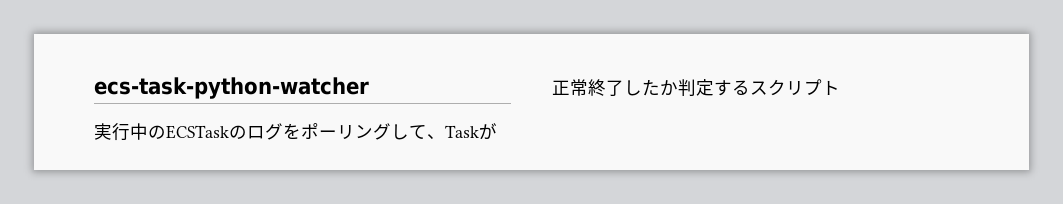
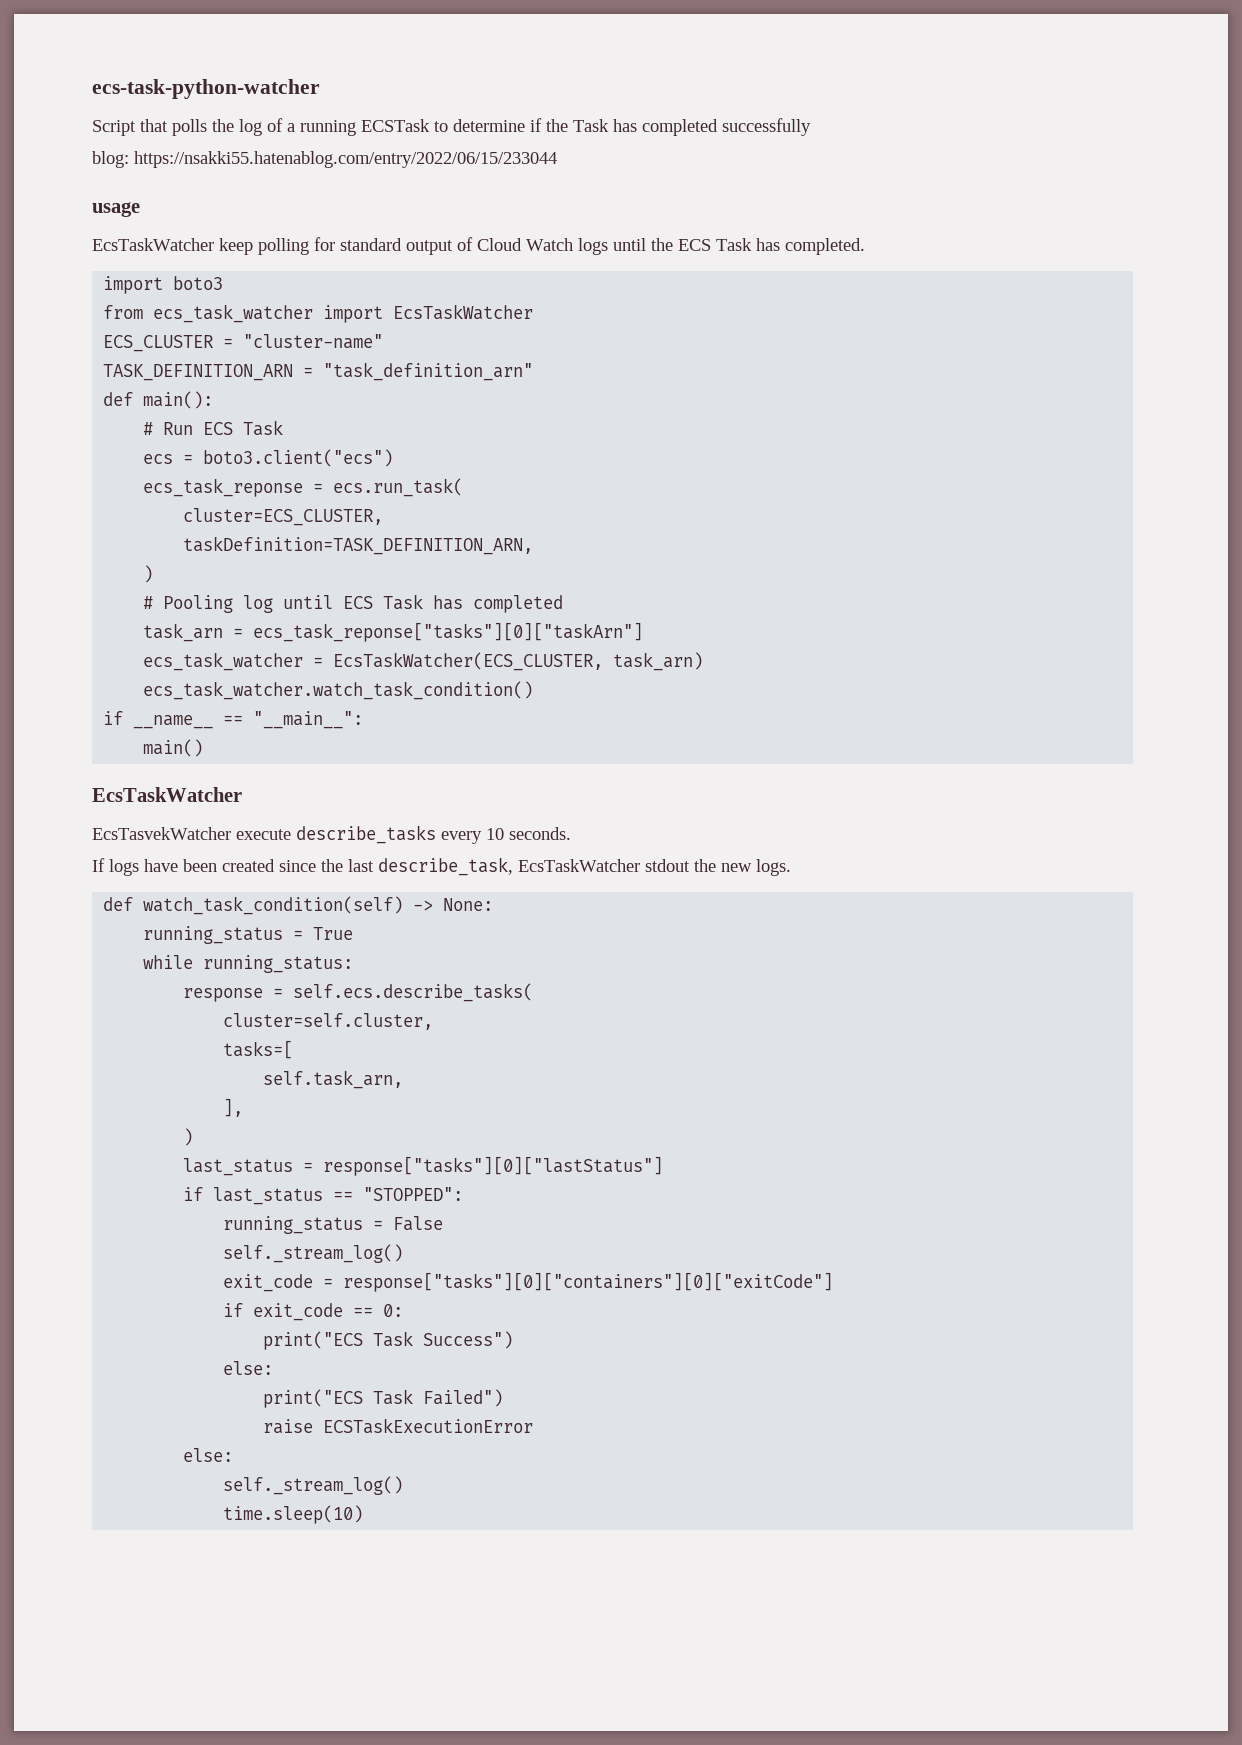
- 実行中のECSTaskのログをポーリングして、Taskが正常終了したか判定するスクリプト
+ Script that polls the log of a running ECSTask to determine if the Task has completed successfully
+ blog: https://nsakki55.hatenablog.com/entry/2022/06/15/233044
+ usage
+ EcsTaskWatcher keep polling for standard output of Cloud Watch logs until the ECS Task has completed.
+ import boto3
+ from ecs_task_watcher import EcsTaskWatcher
+ ECS_CLUSTER = "cluster-name"
+ TASK_DEFINITION_ARN = "task_definition_arn"
+ def main():
+ # Run ECS Task
+ ecs = boto3.client("ecs")
+ ecs_task_reponse = ecs.run_task(
+ cluster=ECS_CLUSTER,
+ taskDefinition=TASK_DEFINITION_ARN,
+ )
+ # Pooling log until ECS Task has completed
+ task_arn = ecs_task_reponse["tasks"][0]["taskArn"]
+ ecs_task_watcher = EcsTaskWatcher(ECS_CLUSTER, task_arn)
+ ecs_task_watcher.watch_task_condition()
+ if __name__ == "__main__":
+ main()
+ EcsTaskWatcher
+ EcsTasvekWatcher execute describe_tasks every 10 seconds.
+ If logs have been created since the last describe_task, EcsTaskWatcher stdout the new logs.
+ def watch_task_condition(self) -> None:
+ running_status = True
+ while running_status:
+ response = self.ecs.describe_tasks(
+ cluster=self.cluster,
+ tasks=[
+ self.task_arn,
+ ],
+ )
+ last_status = response["tasks"][0]["lastStatus"]
+ if last_status == "STOPPED":
+ running_status = False
+ self._stream_log()
+ exit_code = response["tasks"][0]["containers"][0]["exitCode"]
+ if exit_code == 0:
+ print("ECS Task Success")
+ else:
+ print("ECS Task Failed")
+ raise ECSTaskExecutionError
+ else:
+ self._stream_log()
+ time.sleep(10)

